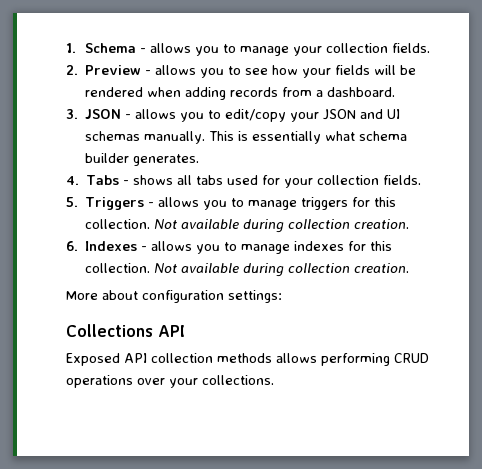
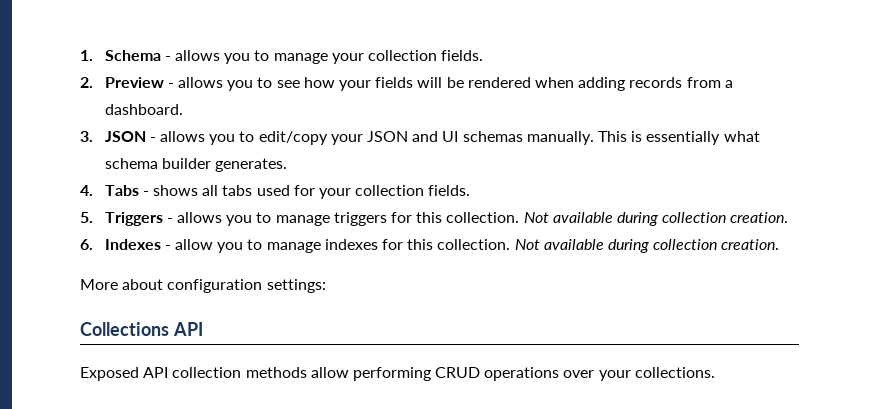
- 6. Indexes - allows you to manage indexes for this collection.
+ 6. Indexes - allow you to manage indexes for this collection.
- Exposed API collection methods allows performing CRUD operations over your collections.
+ Exposed API collection methods allow performing CRUD operations over your collections.

